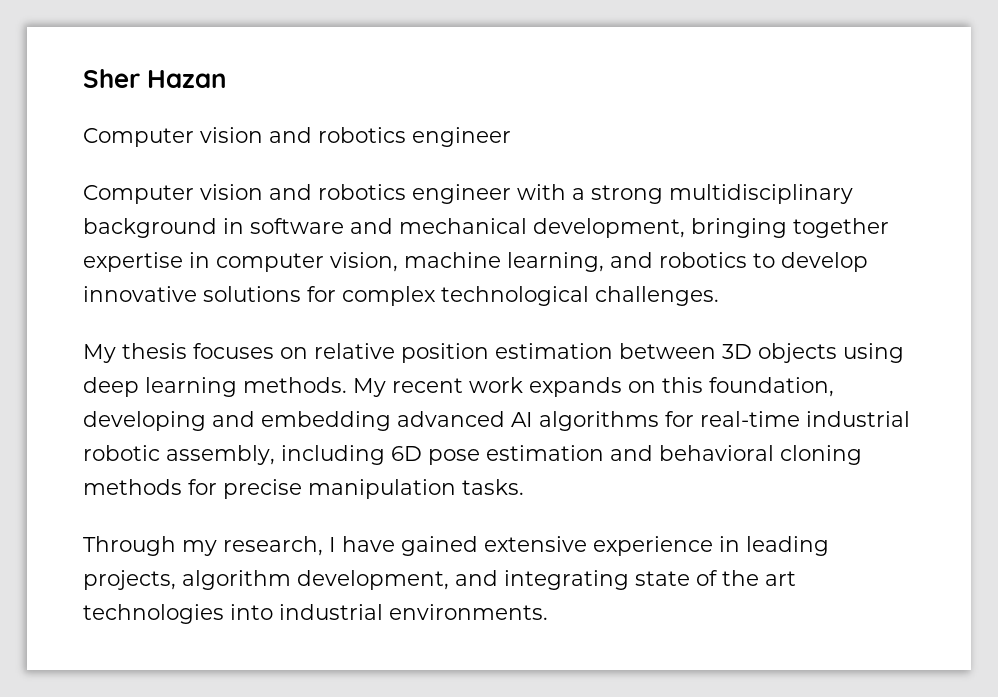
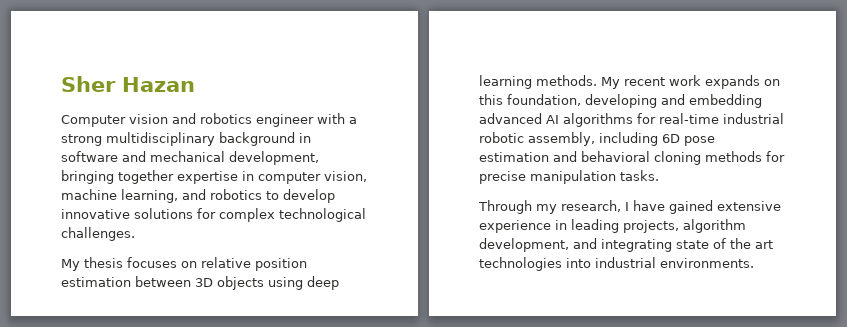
  Sher Hazan
- Computer vision and robotics engineer

